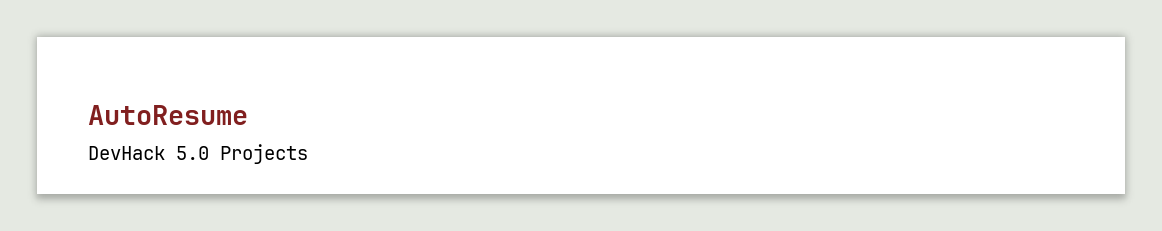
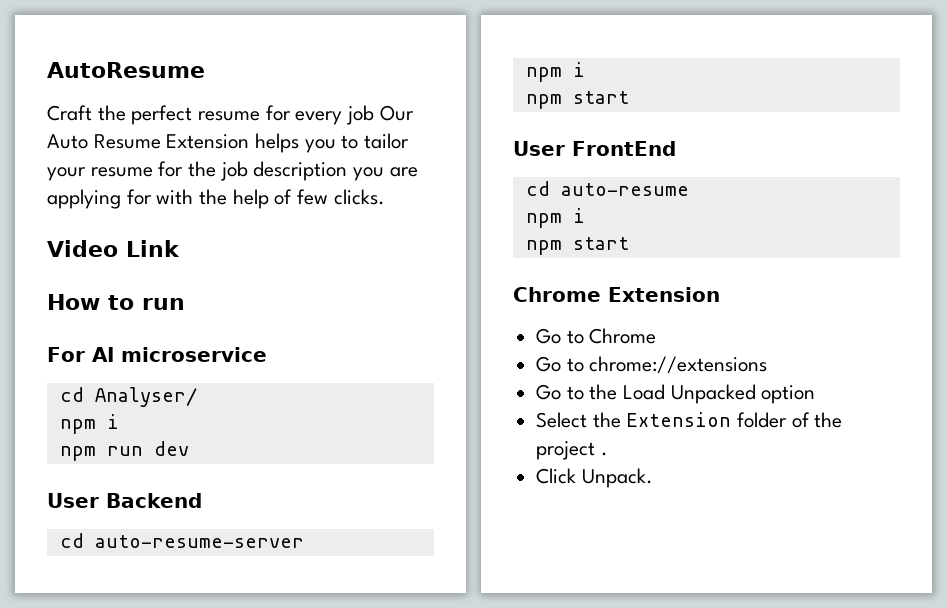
- DevHack 5.0 Projects
+ Craft the perfect resume for every job Our Auto Resume Extension helps you to tailor your resume for the job description you are applying for with the help of few clicks.
+ Video Link
+ How to run
+ For AI microservice
+ cd Analyser/
+ npm i
+ npm run dev
+ User Backend
+ cd auto-resume-server
+ npm i
+ npm start
+ User FrontEnd
+ cd auto-resume
+ npm i
+ npm start
+ Chrome Extension
+ Go to Chrome
+ Go to chrome://extensions
+ Go to the Load Unpacked option
+ Select the Extension folder of the project .
+ Click Unpack.

